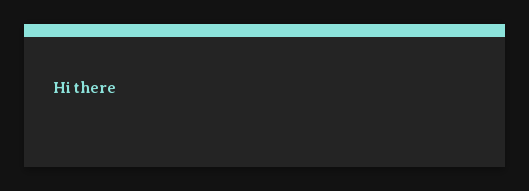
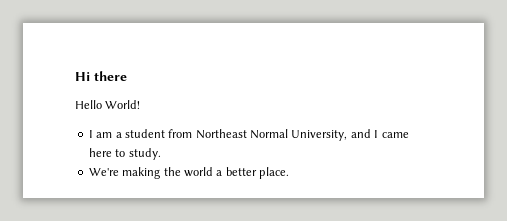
+ Hello World!
+ I am a student from Northeast Normal University, and I came here to study.
+ We're making the world a better place.

